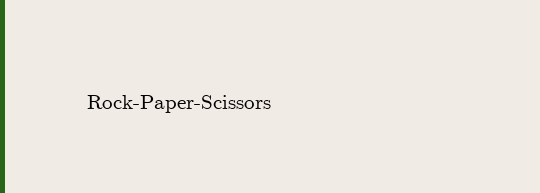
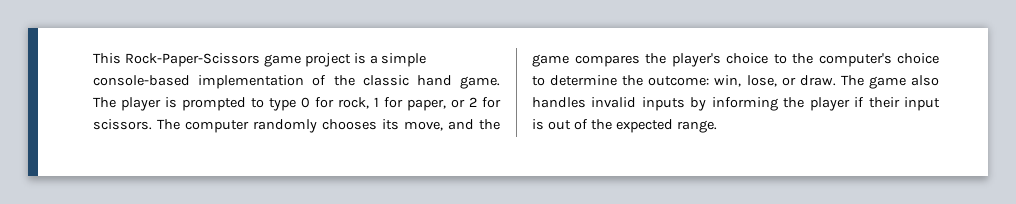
- Rock-Paper-Scissors
+ This Rock-Paper-Scissors game project is a simple console-based implementation of the classic hand game. The player is prompted to type 0 for rock, 1 for paper, or 2 for scissors. The computer randomly chooses its move, and the game compares the player's choice to the computer's choice to determine the outcome: win, lose, or draw. The game also handles invalid inputs by informing the player if their input is out of the expected range.

